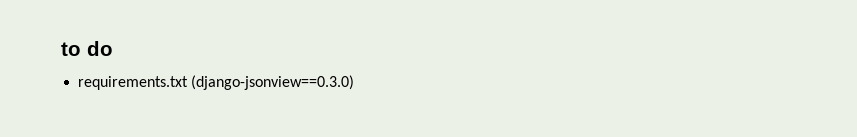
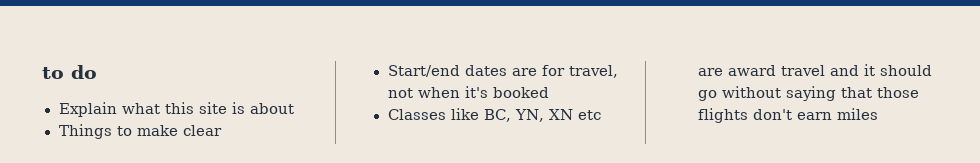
- requirements.txt (django-jsonview==0.3.0)
+ Explain what this site is about
+ Things to make clear
+ Start/end dates are for travel, not when it's booked
+ Classes like BC, YN, XN etc are award travel and it should go without saying that those flights don't earn miles

